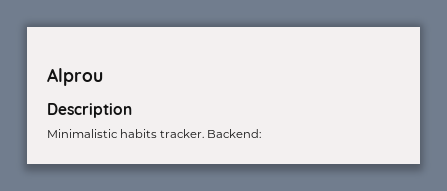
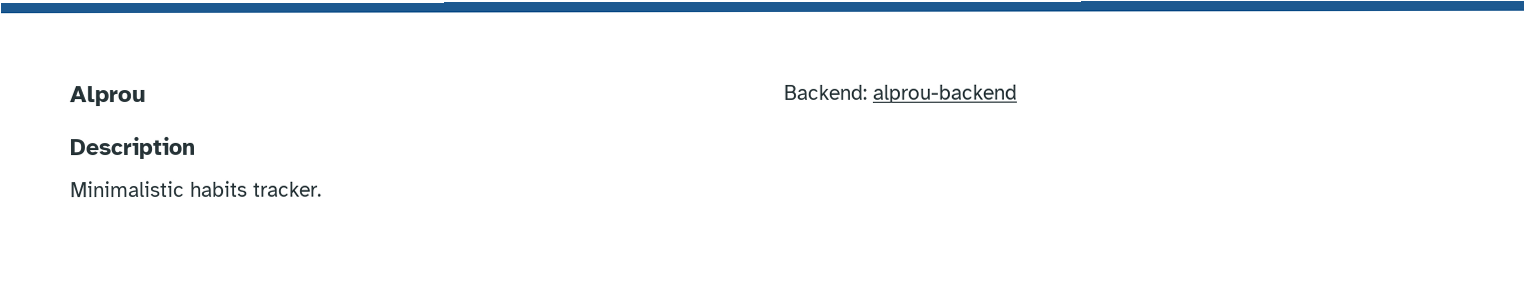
- Minimalistic habits tracker. Backend:
+ Minimalistic habits tracker.
+ Backend: alprou-backend

